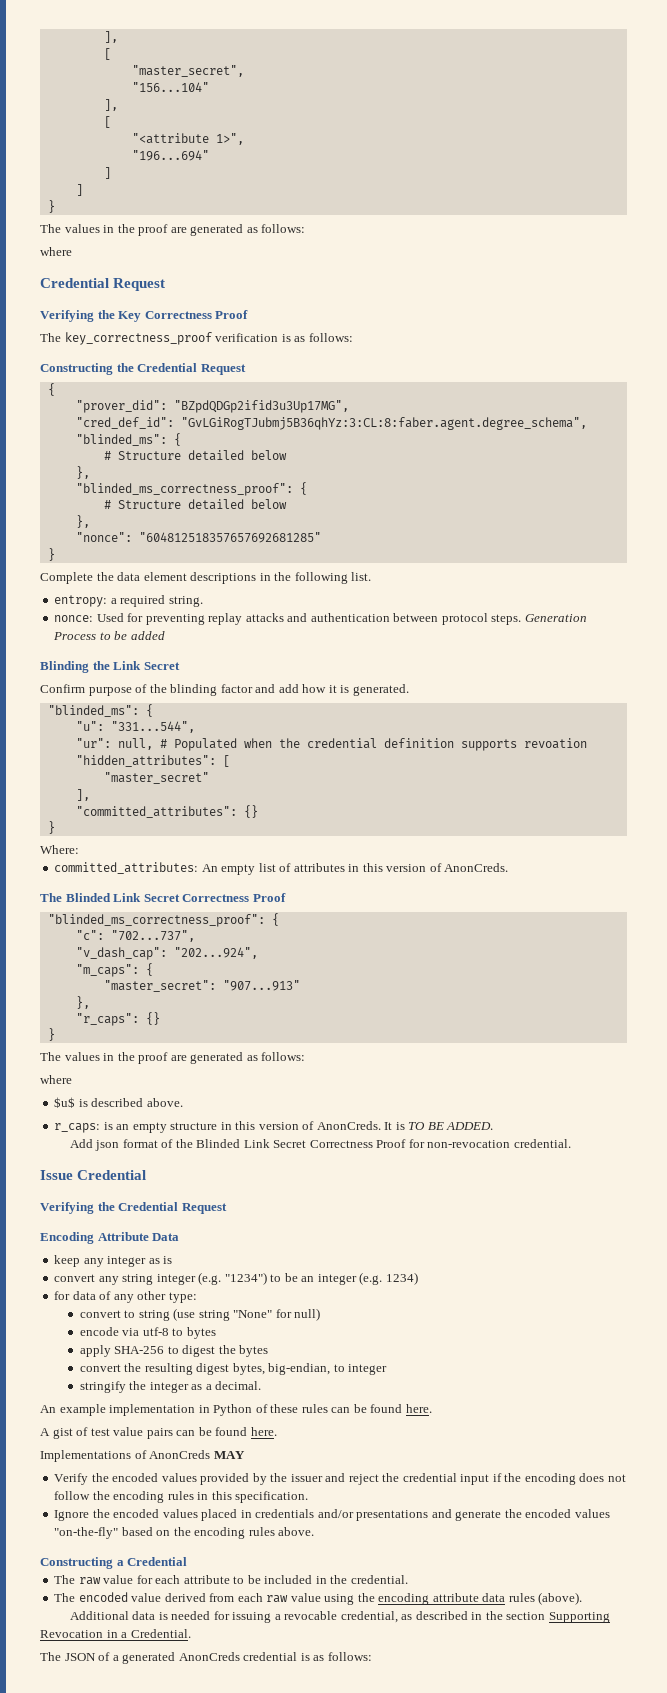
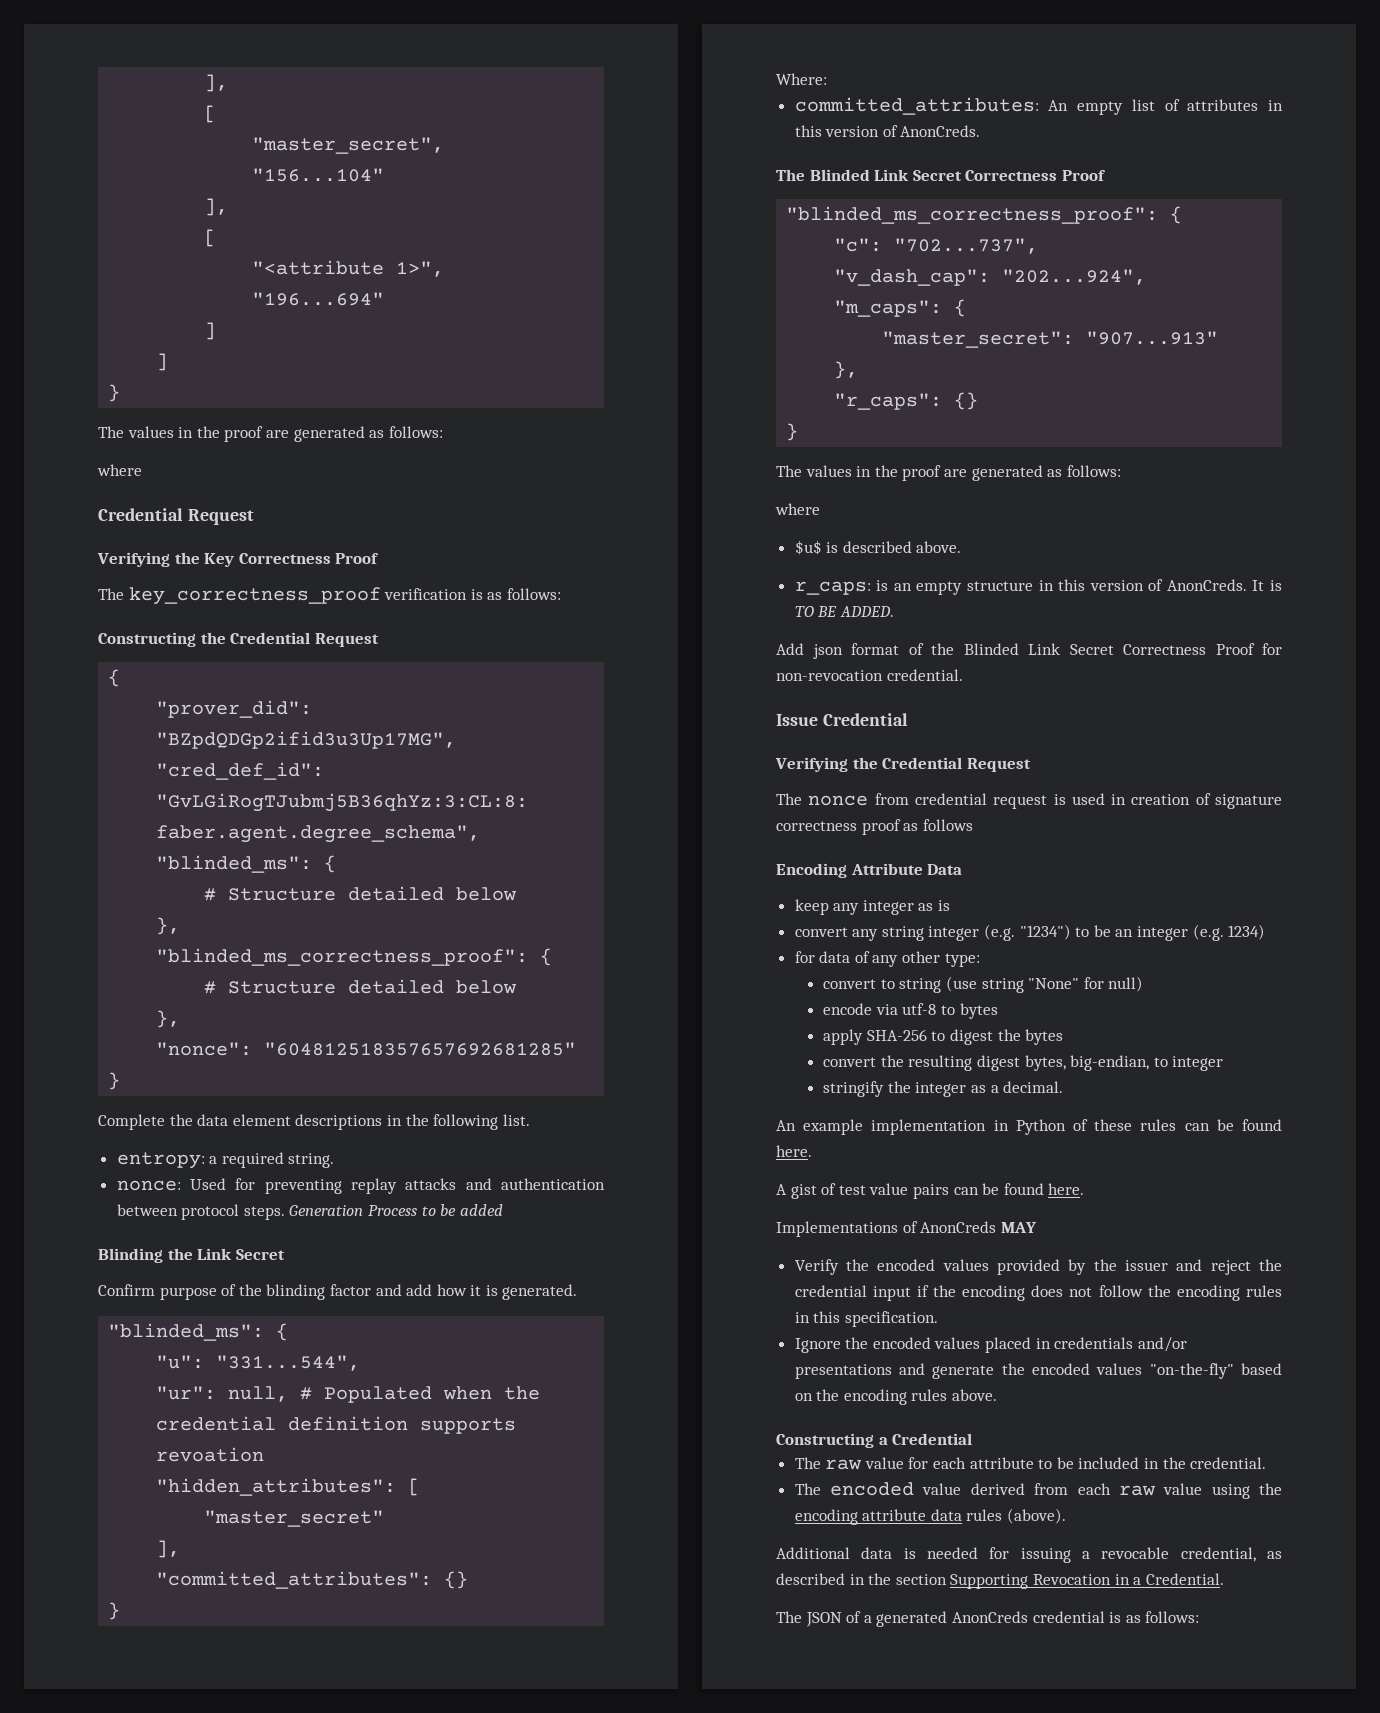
+ The nonce from credential request is used in creation of signature correctness proof as follows

